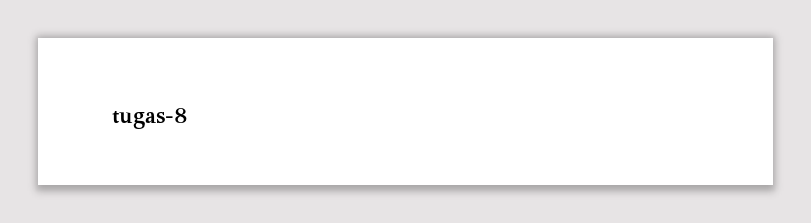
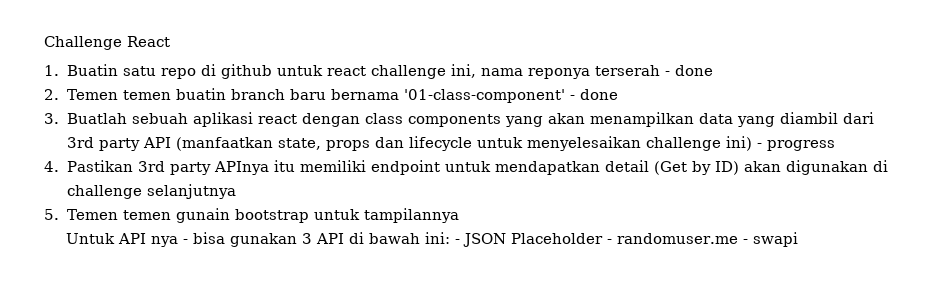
- tugas-8
+ Challenge React
+ 1. Buatin satu repo di github untuk react challenge ini, nama reponya terserah - done
+ 2. Temen temen buatin branch baru bernama '01-class-component' - done
+ 3. Buatlah sebuah aplikasi react dengan class components yang akan menampilkan data yang diambil dari 3rd party API (manfaatkan state, props dan lifecycle untuk menyelesaikan challenge ini) - progress
+ 4. Pastikan 3rd party APInya itu memiliki endpoint untuk mendapatkan detail (Get by ID) akan digunakan di challenge selanjutnya
+ 5. Temen temen gunain bootstrap untuk tampilannya
+ Untuk API nya - bisa gunakan 3 API di bawah ini: - JSON Placeholder - randomuser.me - swapi

